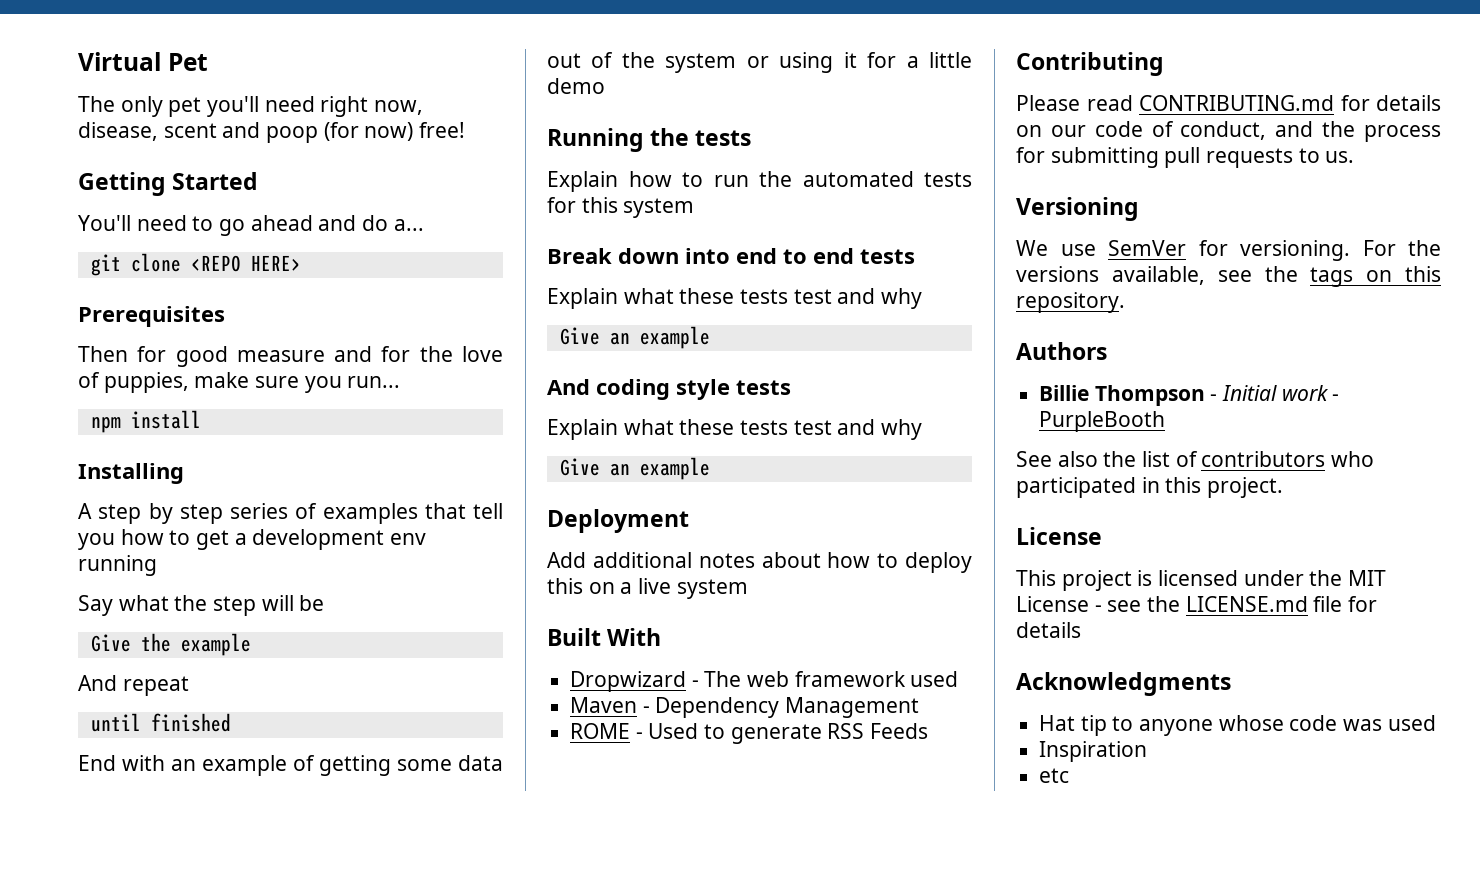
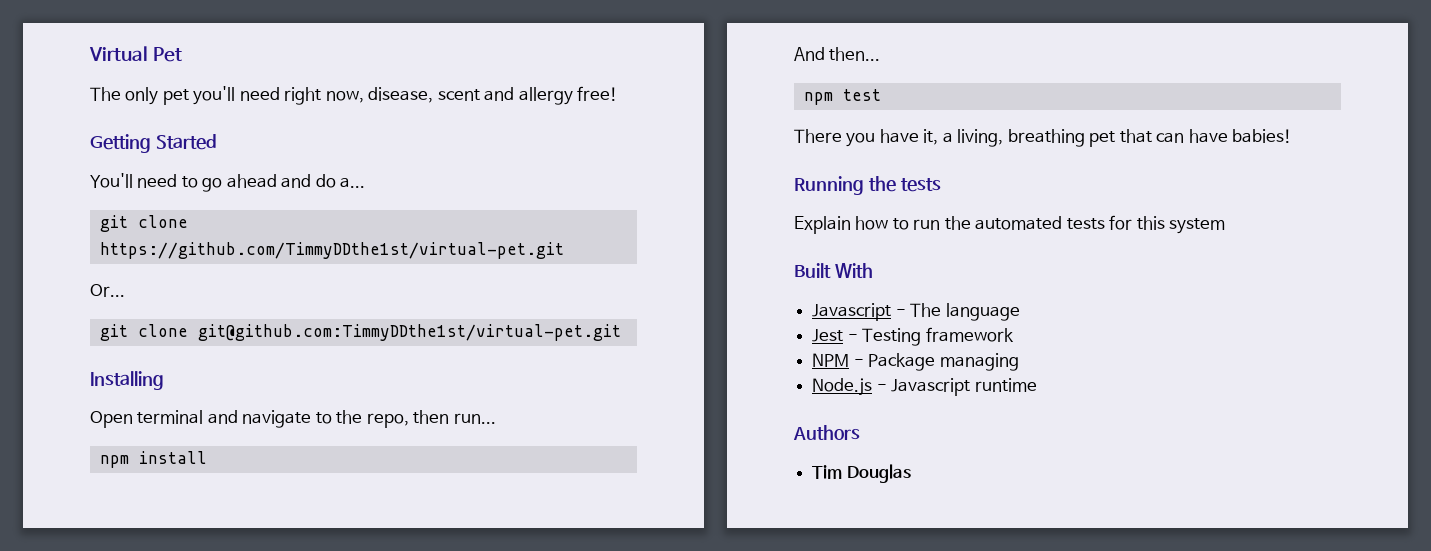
- The only pet you'll need right now, disease, scent and poop (for now) free!
+ The only pet you'll need right now, disease, scent and allergy free!
- git clone <REPO HERE>
- Prerequisites
- Then for good measure and for the love of puppies, make sure you run...
+ git clone https://github.com/TimmyDDthe1st/virtual-pet.git
+ Or...
+ git clone git@github.com:TimmyDDthe1st/virtual-pet.git
+ Installing
+ Open terminal and navigate to the repo, then run...
  npm install
- Installing
- A step by step series of examples that tell you how to get a development env running
- Say what the step will be
- Give the example
- And repeat
- until finished
- End with an example of getting some data out of the system or using it for a little demo
+ And then...
+ npm test
+ There you have it, a living, breathing pet that can have babies!
- Break down into end to end tests
- Explain what these tests test and why
- Give an example
- And coding style tests
- Explain what these tests test and why
- Give an example
- Deployment
- Add additional notes about how to deploy this on a live system
- Dropwizard - The web framework used
- Maven - Dependency Management
- ROME - Used to generate RSS Feeds
- Contributing
- Please read CONTRIBUTING.md for details on our code of conduct, and the process for submitting pull requests to us.
- Versioning
- We use SemVer for versioning. For the versions available, see the tags on this repository.
+ Javascript - The language
+ Jest - Testing framework
+ NPM - Package managing
+ Node.js - Javascript runtime
  Authors
- Billie Thompson - Initial work - PurpleBooth
- See also the list of contributors who participated in this project.
- License
- This project is licensed under the MIT License - see the LICENSE.md file for details
- Acknowledgments
- Hat tip to anyone whose code was used
- Inspiration
- etc
+ Tim Douglas

